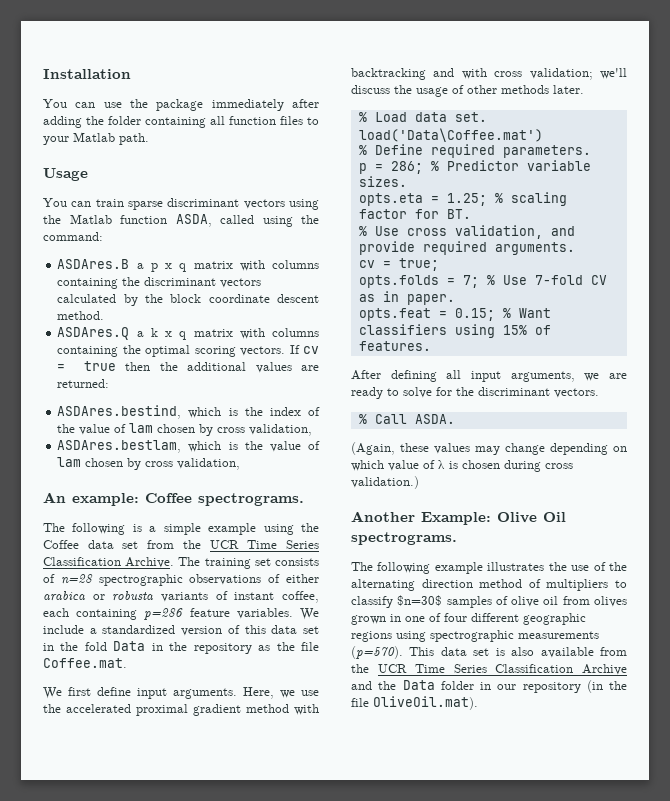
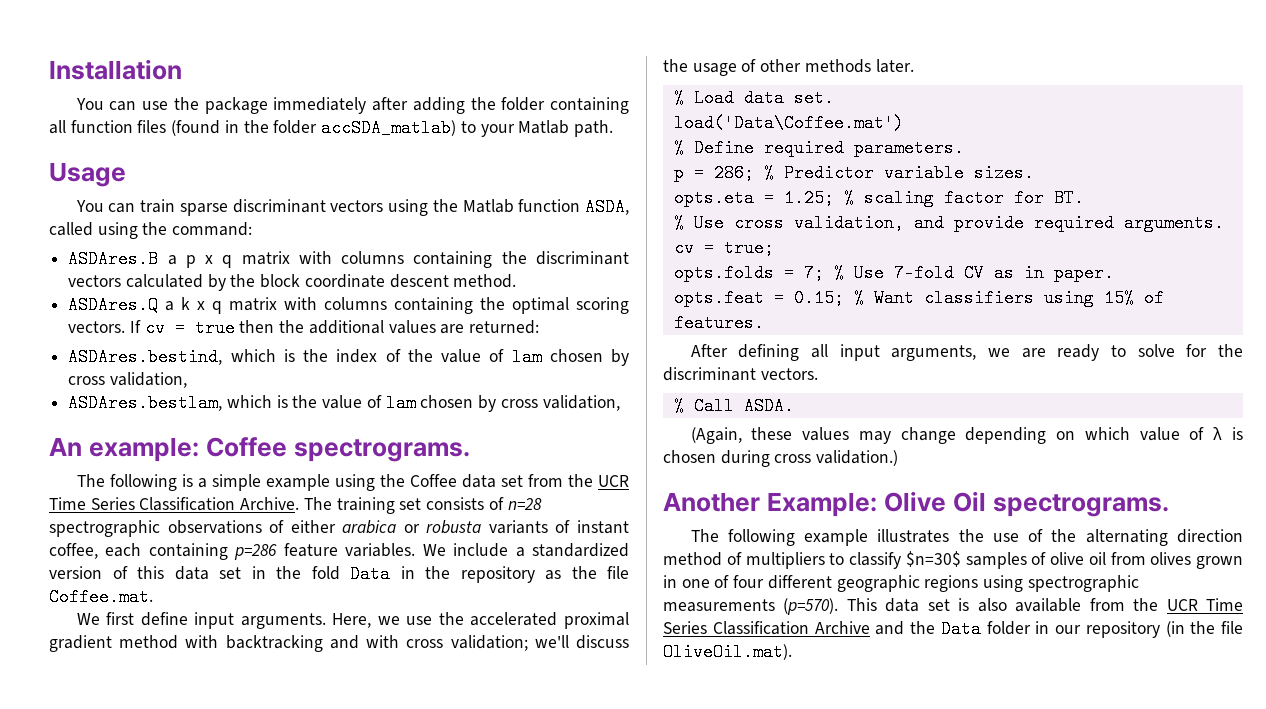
- You can use the package immediately after adding the folder containing all function files to your Matlab path.
+ You can use the package immediately after adding the folder containing all function files (found in the folder accSDA_matlab) to your Matlab path.

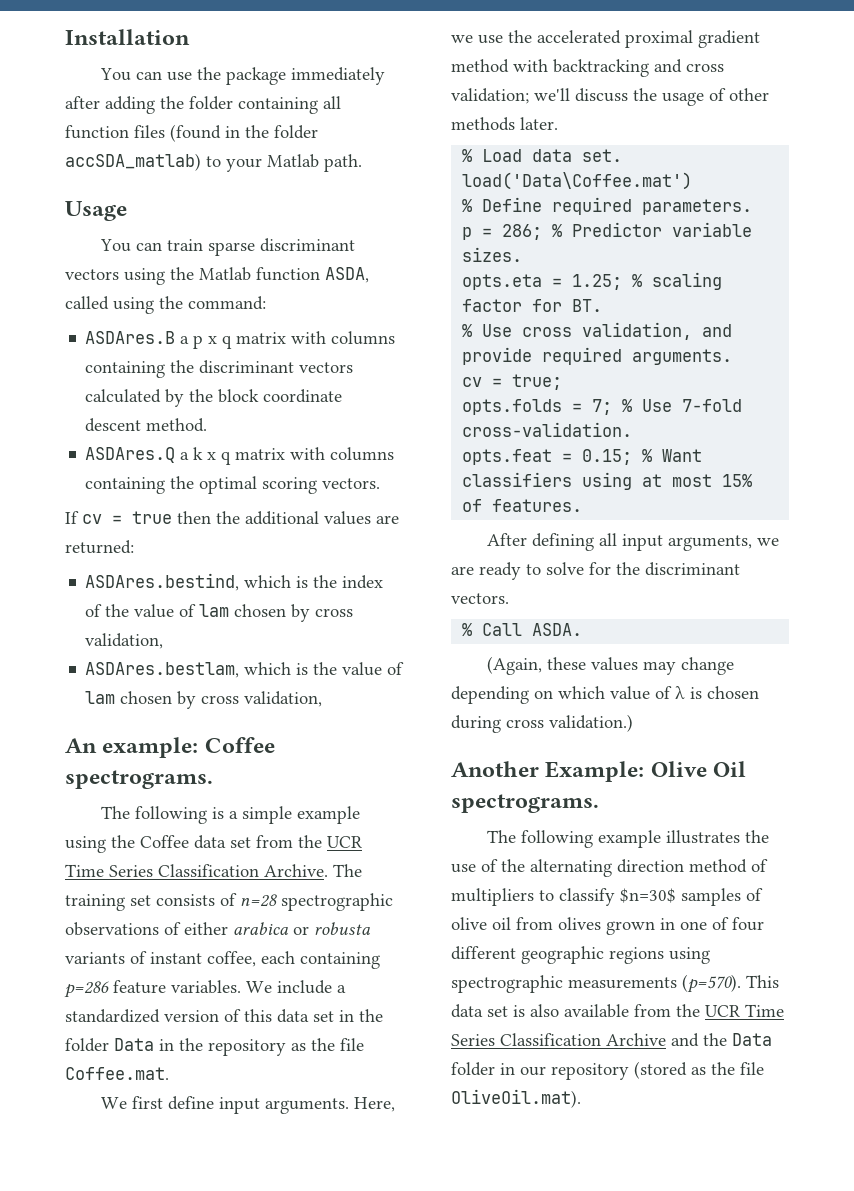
- ASDAres.Q a k x q matrix with columns containing the optimal scoring vectors. If cv = true then the additional values are returned:
+ ASDAres.Q a k x q matrix with columns containing the optimal scoring vectors.
+ If cv = true then the additional values are returned:
- We include a standardized version of this data set in the fold Data in the repository as the file Coffee.mat.
+ We include a standardized version of this data set in the folder Data in the repository as the file Coffee.mat.
- Here, we use the accelerated proximal gradient method with backtracking and with cross validation; we'll discuss the usage of other methods later.
+ Here, we use the accelerated proximal gradient method with backtracking and cross validation; we'll discuss the usage of other methods later.
- opts.folds = 7; % Use 7-fold CV as in paper.
+ opts.folds = 7; % Use 7-fold cross-validation.
- opts.feat = 0.15; % Want classifiers using 15% of features.
+ opts.feat = 0.15; % Want classifiers using at most 15% of features.
- This data set is also available from the UCR Time Series Classification Archive and the Data folder in our repository (in the file OliveOil.mat).
+ This data set is also available from the UCR Time Series Classification Archive and the Data folder in our repository (stored as the file OliveOil.mat).

